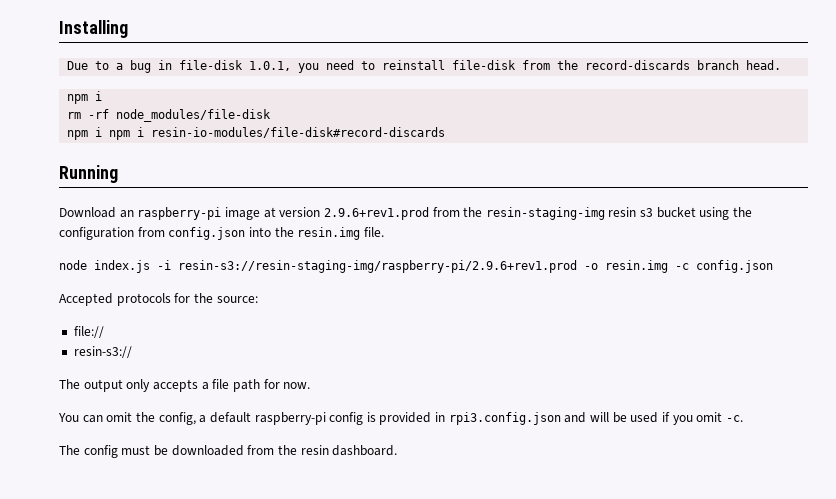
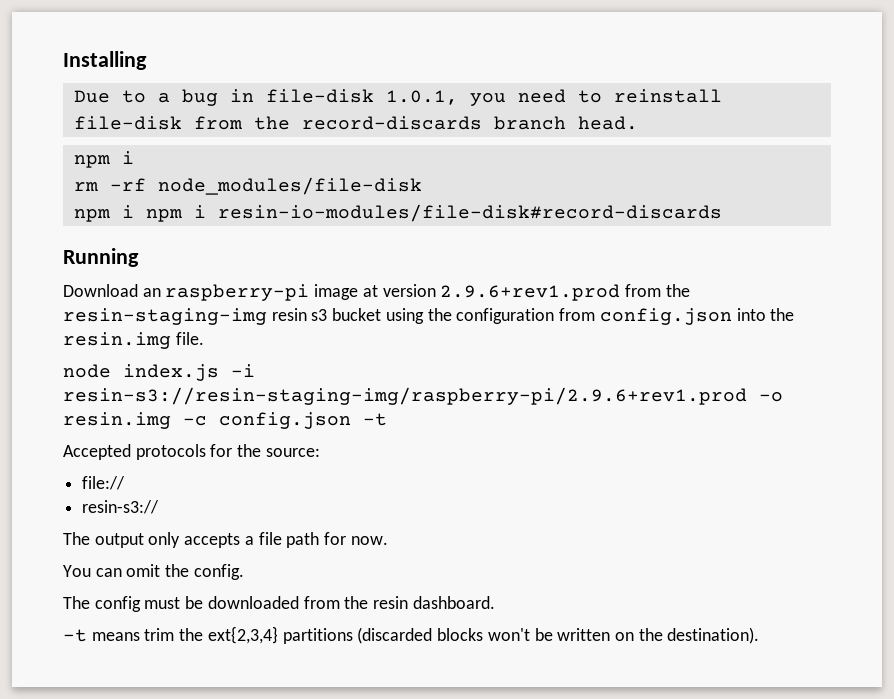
- node index.js -i resin-s3://resin-staging-img/raspberry-pi/2.9.6+rev1.prod -o resin.img -c config.json
+ node index.js -i resin-s3://resin-staging-img/raspberry-pi/2.9.6+rev1.prod -o resin.img -c config.json -t
- You can omit the config, a default raspberry-pi config is provided in rpi3.config.json and will be used if you omit -c.
+ You can omit the config.
+ -t means trim the ext{2,3,4} partitions (discarded blocks won't be written on the destination).

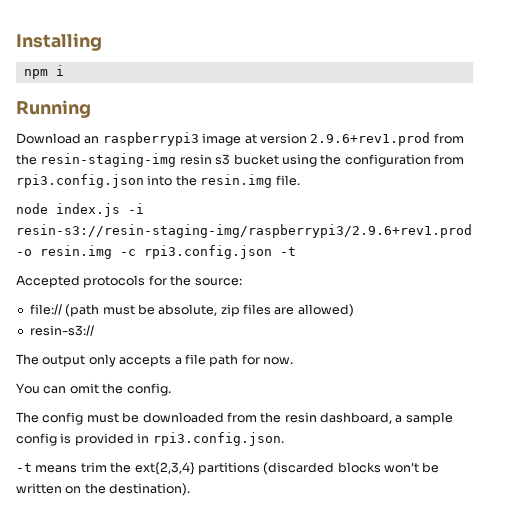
- Due to a bug in file-disk 1.0.1, you need to reinstall file-disk from the record-discards branch head.
  npm i
- rm -rf node_modules/file-disk
- npm i npm i resin-io-modules/file-disk#record-discards
- Download an raspberry-pi image at version 2.9.6+rev1.prod from the resin-staging-img resin s3 bucket using the configuration from config.json into the resin.img file.
+ Download an raspberrypi3 image at version 2.9.6+rev1.prod from the resin-staging-img resin s3 bucket using the configuration from rpi3.config.json into the resin.img file.
- node index.js -i resin-s3://resin-staging-img/raspberry-pi/2.9.6+rev1.prod -o resin.img -c config.json -t
+ node index.js -i resin-s3://resin-staging-img/raspberrypi3/2.9.6+rev1.prod -o resin.img -c rpi3.config.json -t
- file://
+ file:// (path must be absolute, zip files are allowed)
- The config must be downloaded from the resin dashboard.
+ The config must be downloaded from the resin dashboard, a sample config is provided in rpi3.config.json.

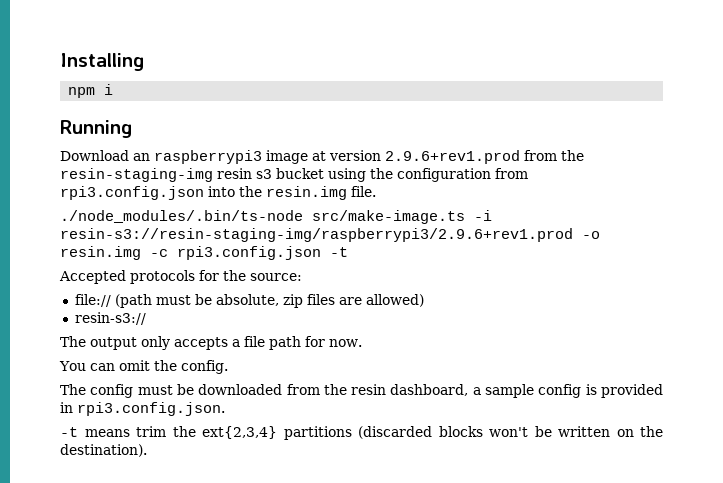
- node index.js -i resin-s3://resin-staging-img/raspberrypi3/2.9.6+rev1.prod -o resin.img -c rpi3.config.json -t
+ ./node_modules/.bin/ts-node src/make-image.ts -i resin-s3://resin-staging-img/raspberrypi3/2.9.6+rev1.prod -o resin.img -c rpi3.config.json -t

